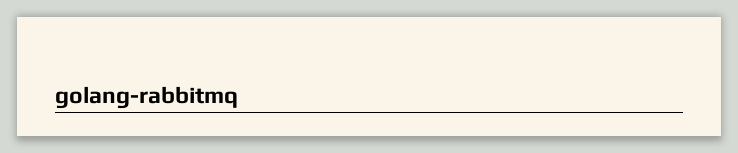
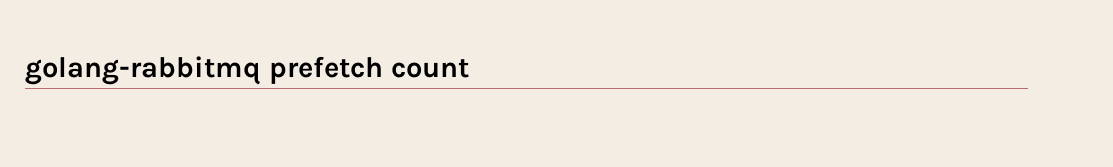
- golang-rabbitmq
+ golang-rabbitmq prefetch count

